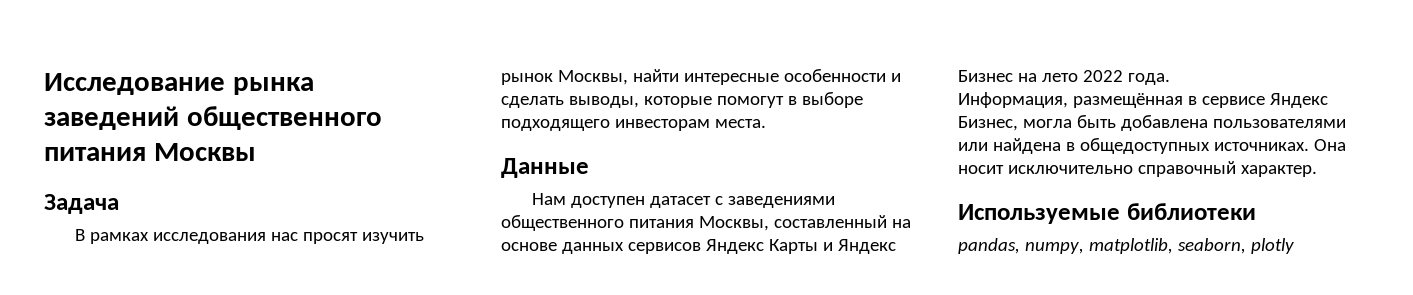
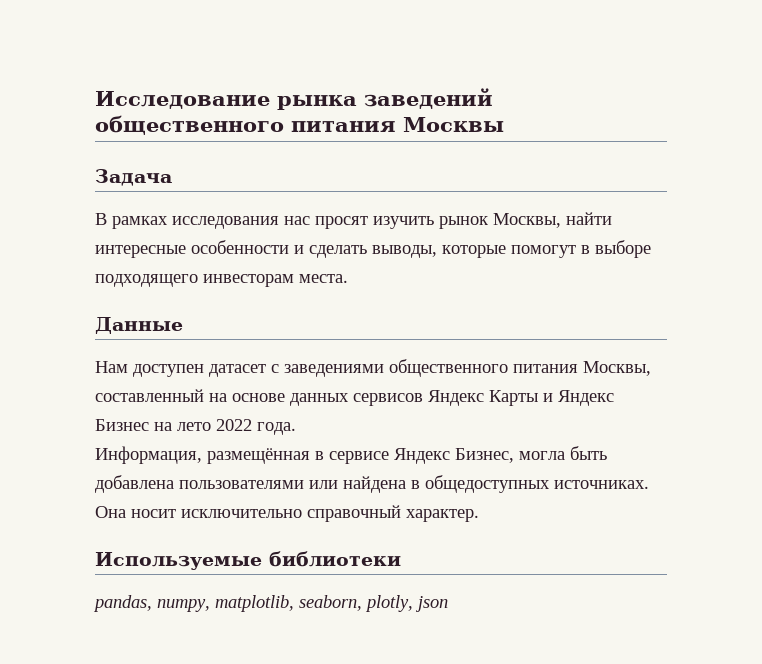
- pandas, numpy, matplotlib, seaborn, plotly
+ pandas, numpy, matplotlib, seaborn, plotly, json

